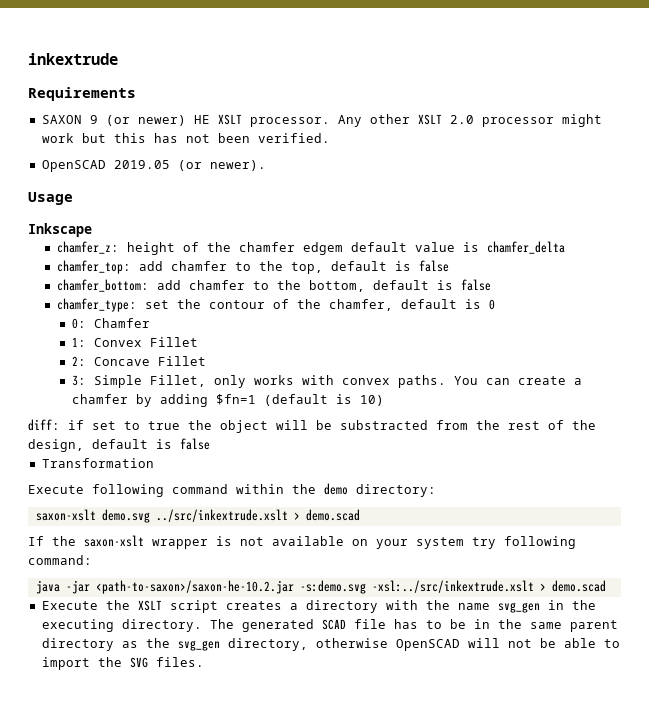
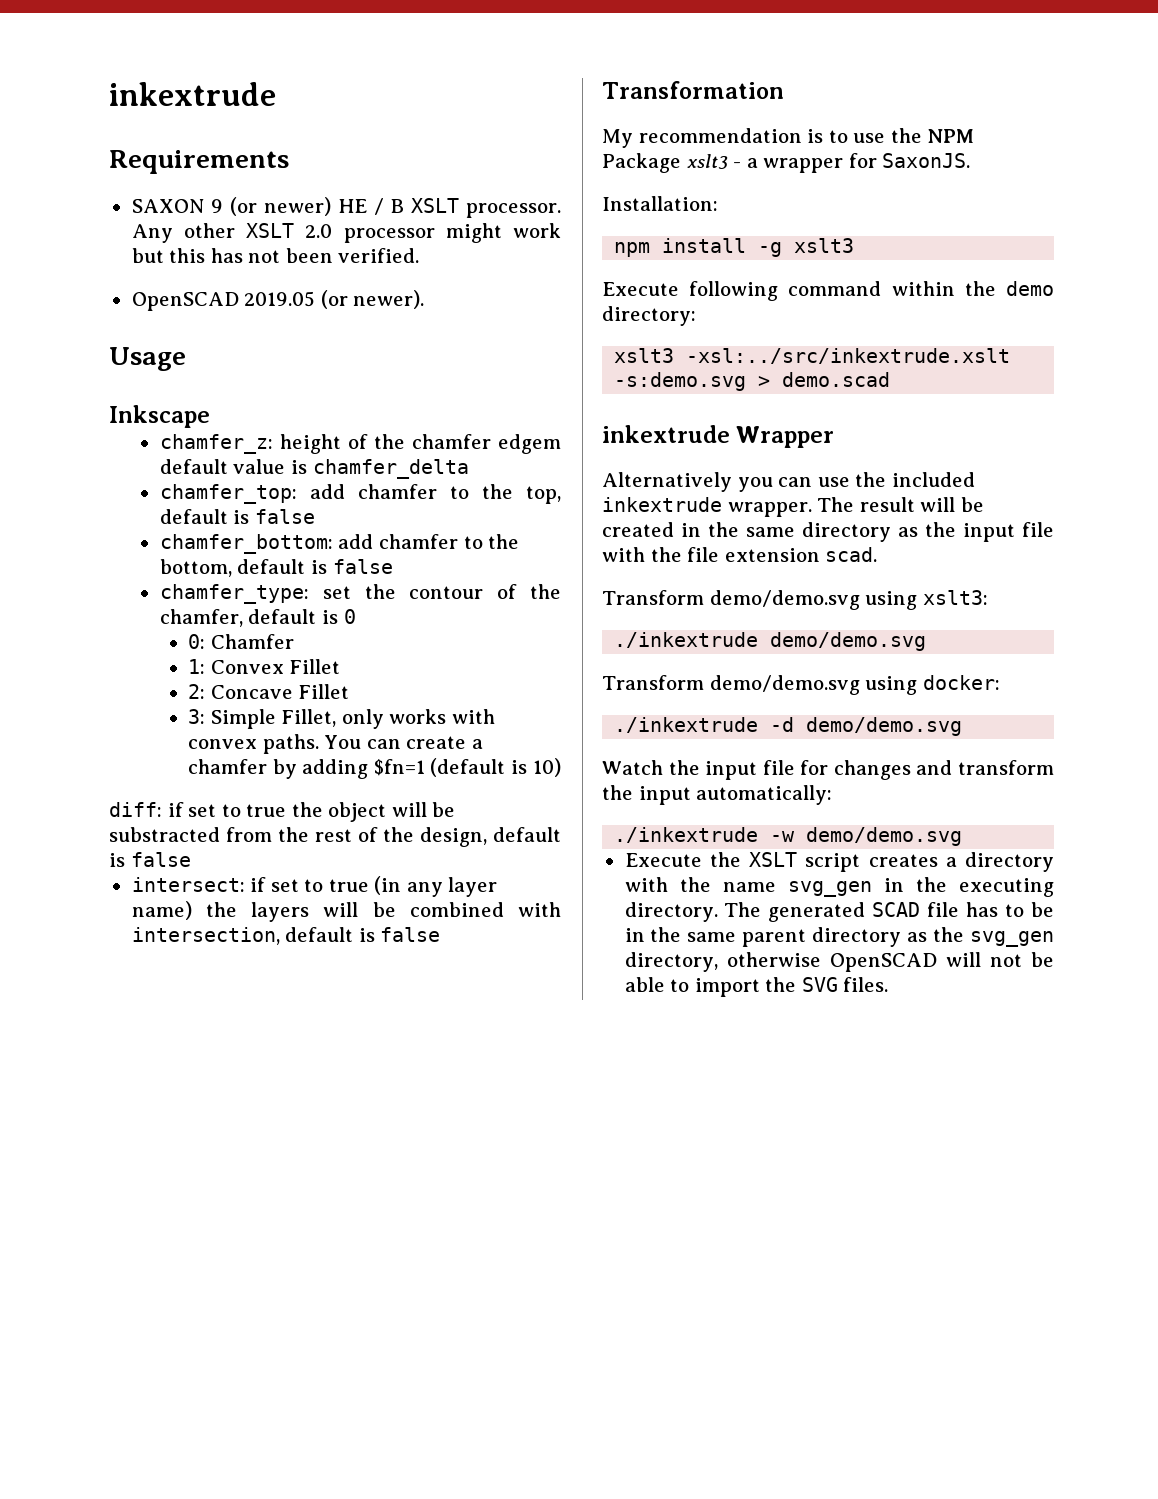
- SAXON 9 (or newer) HE XSLT processor.
+ SAXON 9 (or newer) HE / B XSLT processor.
+ intersect: if set to true (in any layer name) the layers will be combined with intersection, default is false
  Transformation
+ My recommendation is to use the NPM Package xslt3 - a wrapper for SaxonJS.
+ Installation:
+ npm install -g xslt3
- saxon-xslt demo.svg ../src/inkextrude.xslt > demo.scad
- If the saxon-xslt wrapper is not available on your system try following command:
- java -jar <path-to-saxon>/saxon-he-10.2.jar -s:demo.svg -xsl:../src/inkextrude.xslt > demo.scad
+ xslt3 -xsl:../src/inkextrude.xslt -s:demo.svg > demo.scad
+ inkextrude Wrapper
+ Alternatively you can use the included inkextrude wrapper. The result will be created in the same directory as the input file with the file extension scad.
+ Transform demo/demo.svg using xslt3:
+ ./inkextrude demo/demo.svg
+ Transform demo/demo.svg using docker:
+ ./inkextrude -d demo/demo.svg
+ Watch the input file for changes and transform the input automatically:
+ ./inkextrude -w demo/demo.svg

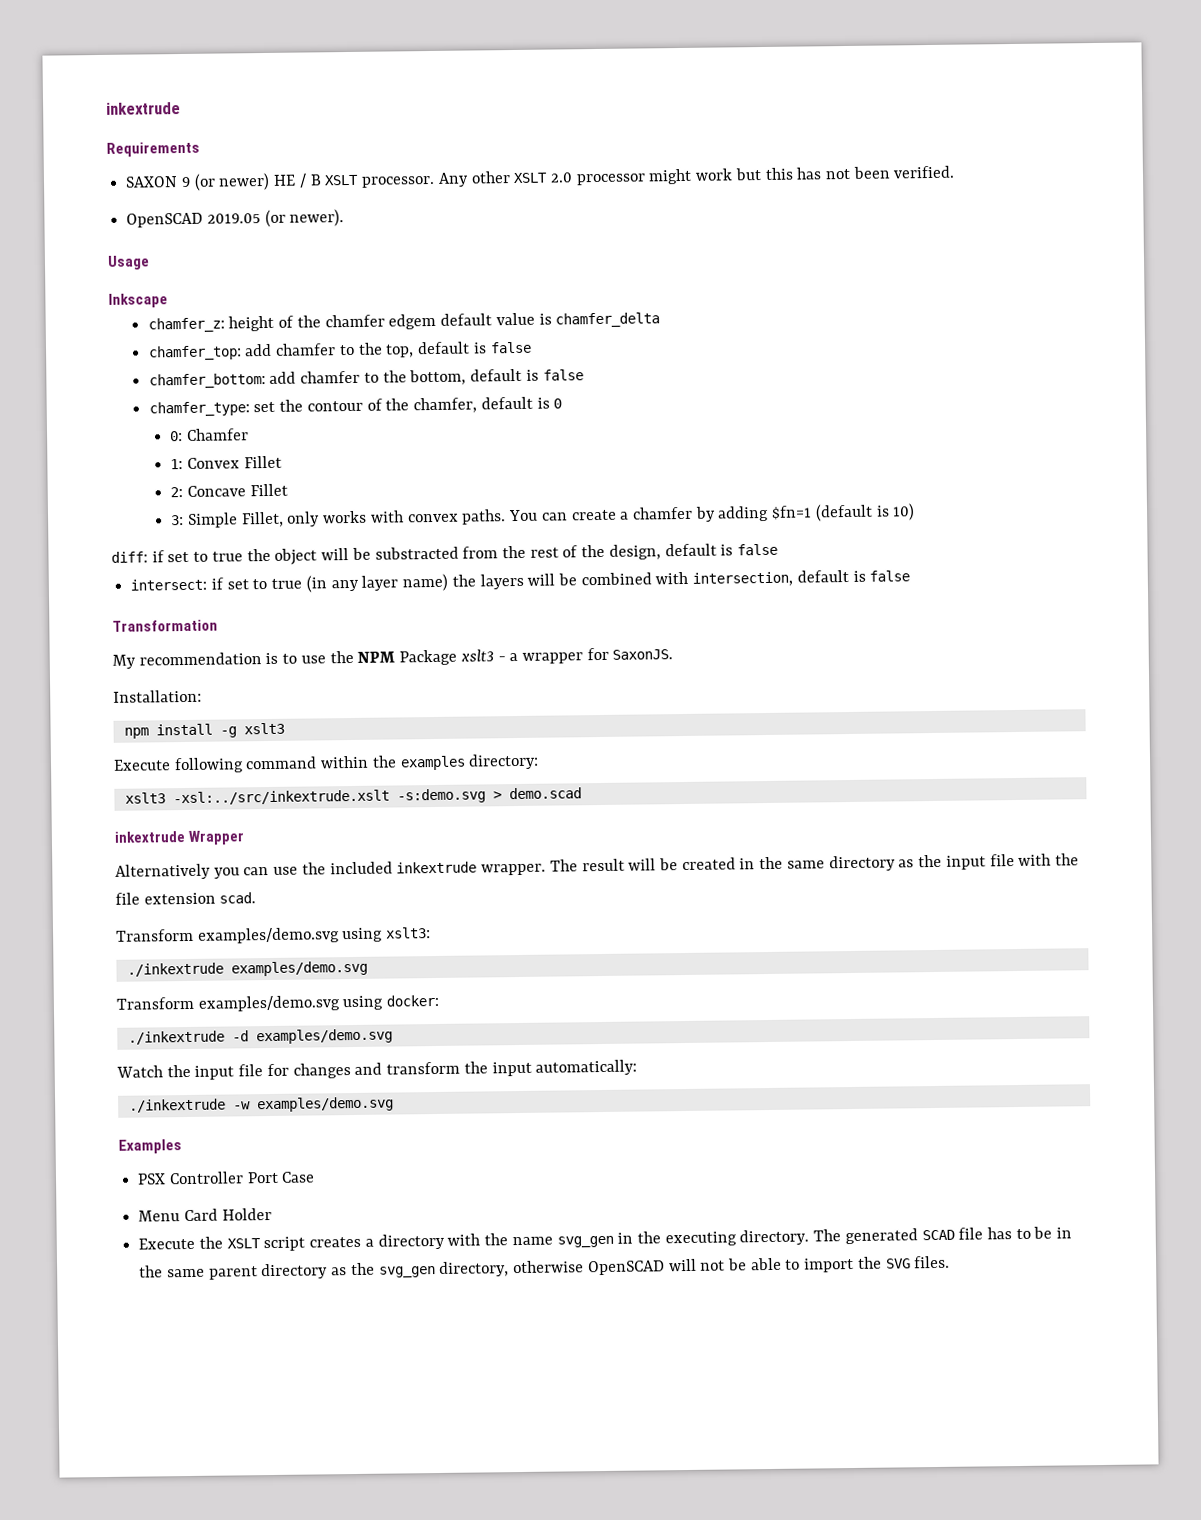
- Execute following command within the demo directory:
+ Execute following command within the examples directory:
- Transform demo/demo.svg using xslt3:
+ Transform examples/demo.svg using xslt3:
- ./inkextrude demo/demo.svg
- Transform demo/demo.svg using docker:
+ ./inkextrude examples/demo.svg
+ Transform examples/demo.svg using docker:
- ./inkextrude -d demo/demo.svg
+ ./inkextrude -d examples/demo.svg
- ./inkextrude -w demo/demo.svg
+ ./inkextrude -w examples/demo.svg
+ Examples
+ PSX Controller Port Case
+ Menu Card Holder

